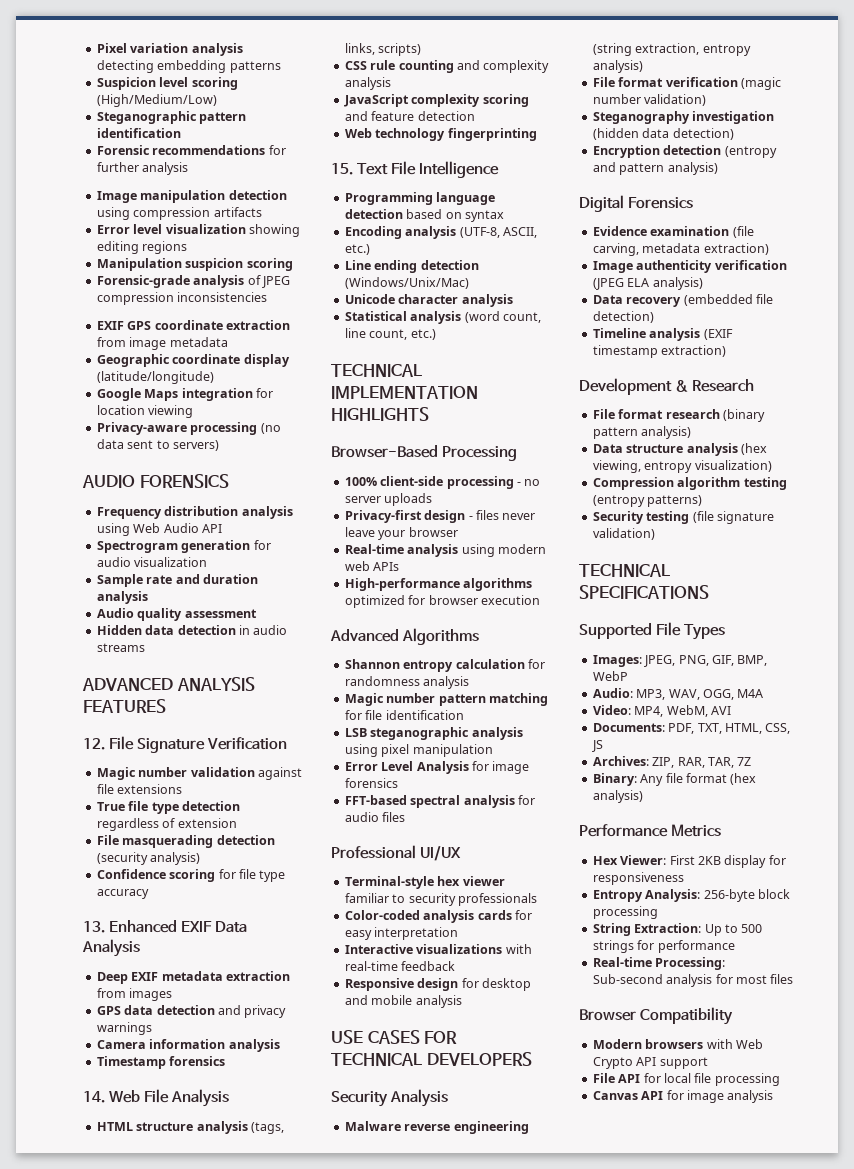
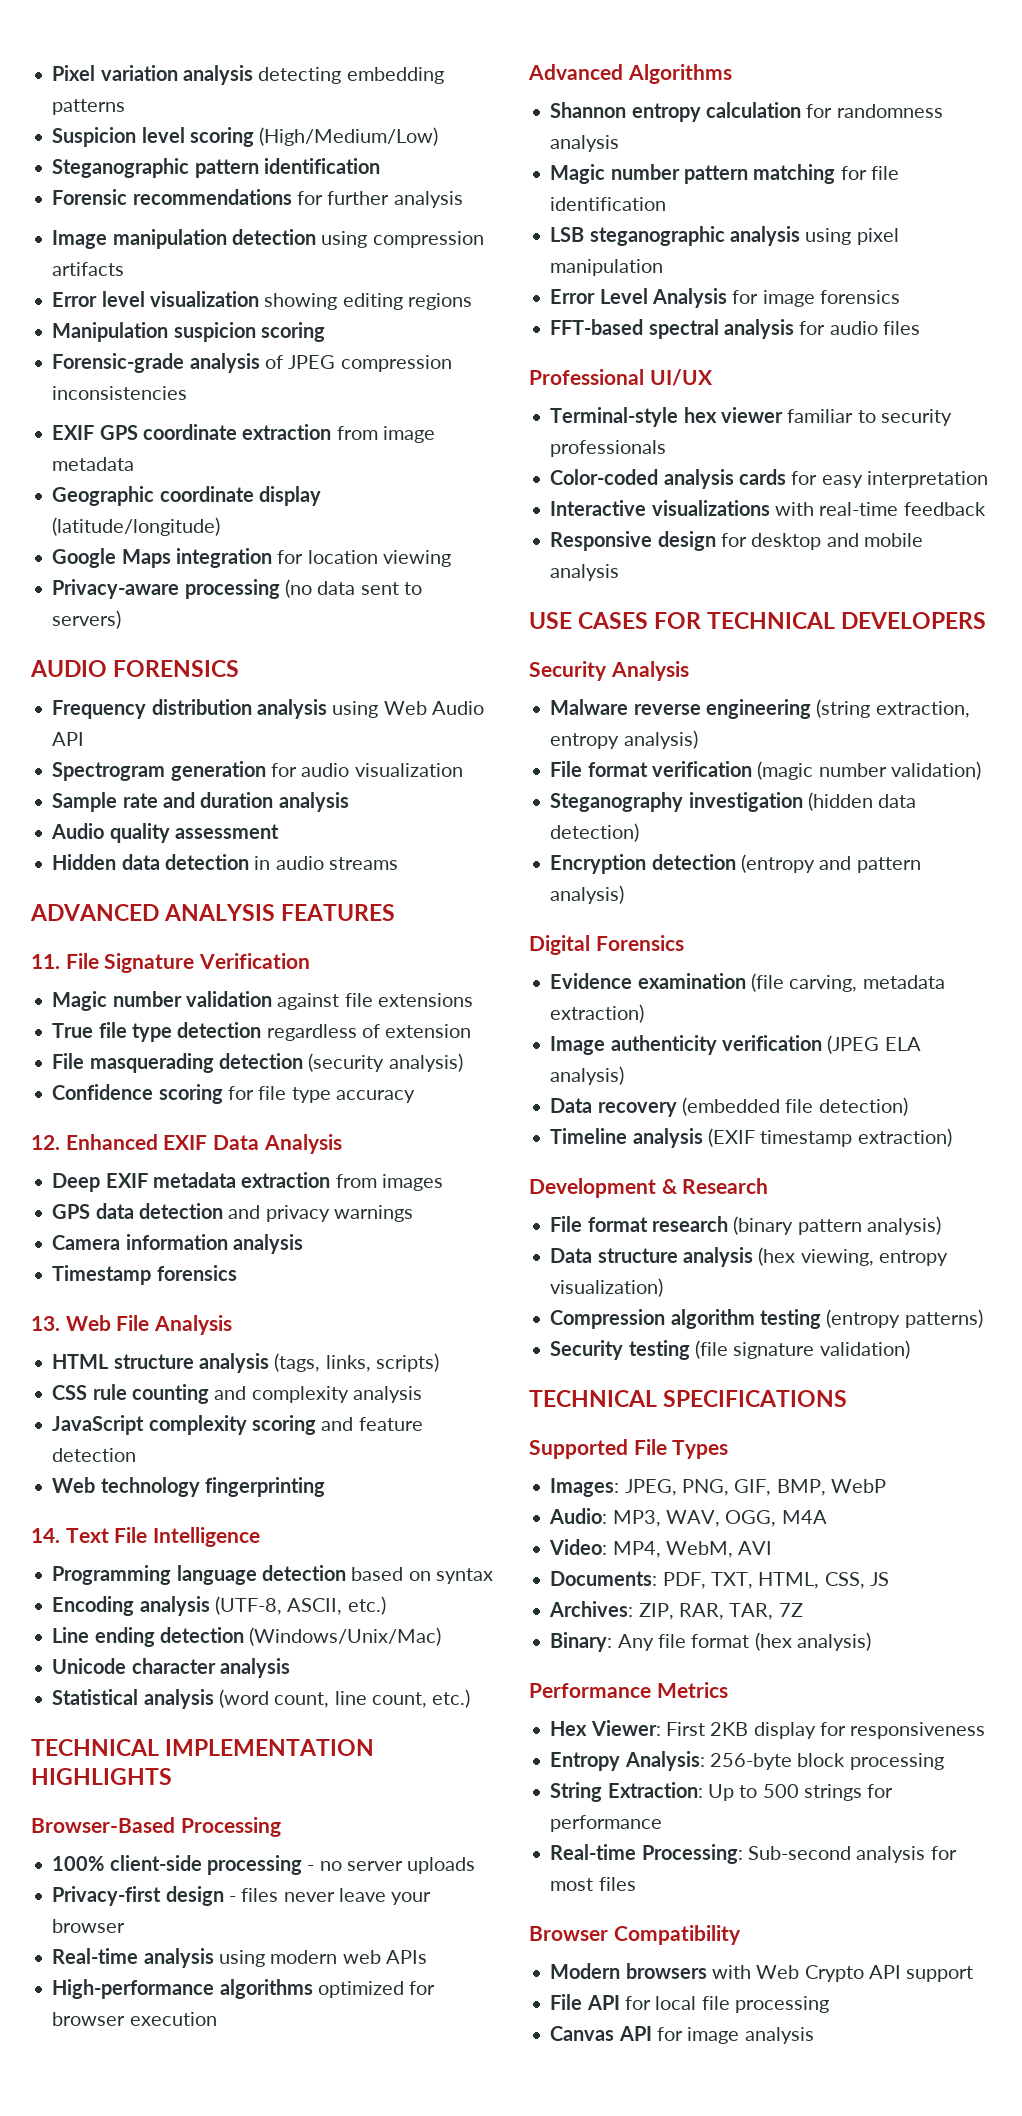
- 12. File Signature Verification
+ 11. File Signature Verification
- 13. Enhanced EXIF Data Analysis
+ 12. Enhanced EXIF Data Analysis
- 14. Web File Analysis
+ 13. Web File Analysis
- 15. Text File Intelligence
+ 14. Text File Intelligence

